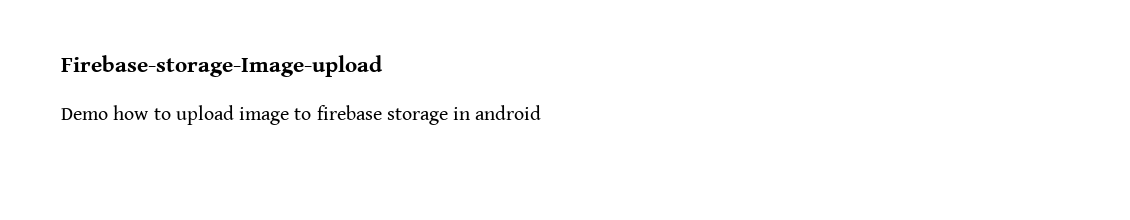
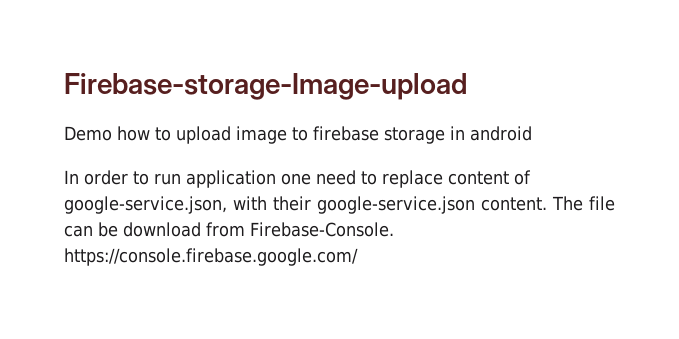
+ In order to run application one need to replace content of google-service.json, with their google-service.json content. The file can be download from Firebase-Console. https://console.firebase.google.com/

